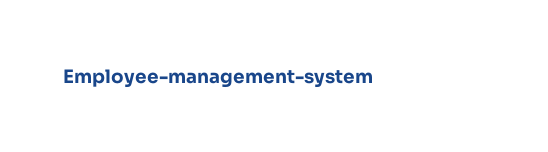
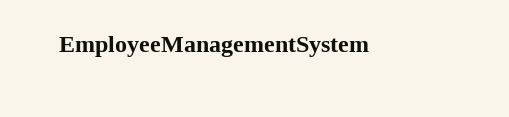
- Employee-management-system
+ EmployeeManagementSystem

